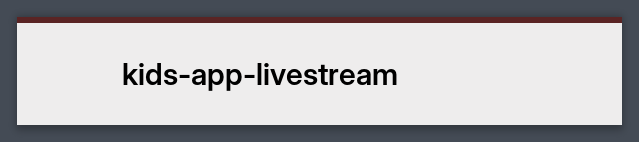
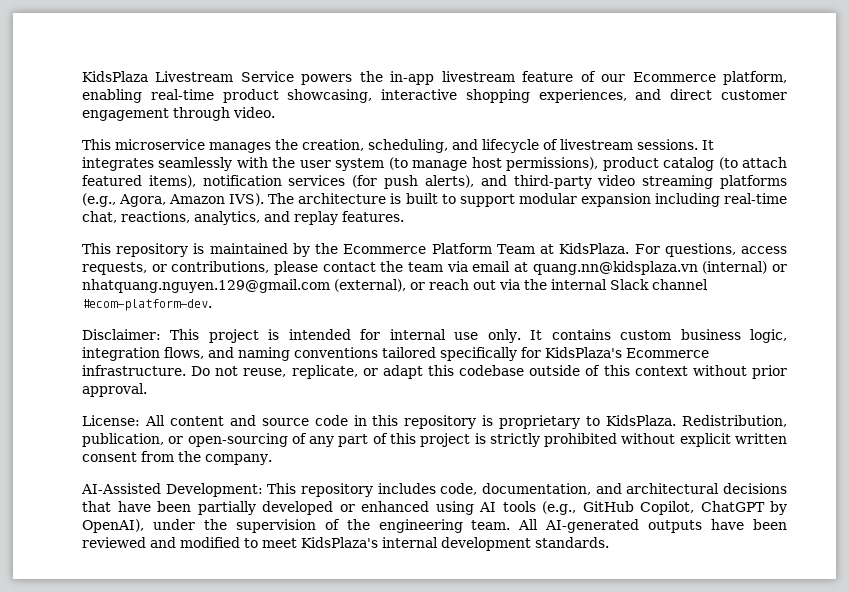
- kids-app-livestream
+ KidsPlaza Livestream Service powers the in-app livestream feature of our Ecommerce platform, enabling real-time product showcasing, interactive shopping experiences, and direct customer engagement through video.
+ This microservice manages the creation, scheduling, and lifecycle of livestream sessions. It integrates seamlessly with the user system (to manage host permissions), product catalog (to attach featured items), notification services (for push alerts), and third-party video streaming platforms (e.g., Agora, Amazon IVS). The architecture is built to support modular expansion including real-time chat, reactions, analytics, and replay features.
+ This repository is maintained by the Ecommerce Platform Team at KidsPlaza. For questions, access requests, or contributions, please contact the team via email at quang.nn@kidsplaza.vn (internal) or nhatquang.nguyen.129@gmail.com (external), or reach out via the internal Slack channel #ecom-platform-dev.
+ Disclaimer: This project is intended for internal use only. It contains custom business logic, integration flows, and naming conventions tailored specifically for KidsPlaza's Ecommerce infrastructure. Do not reuse, replicate, or adapt this codebase outside of this context without prior approval.
+ License: All content and source code in this repository is proprietary to KidsPlaza. Redistribution, publication, or open-sourcing of any part of this project is strictly prohibited without explicit written consent from the company.
+ AI-Assisted Development: This repository includes code, documentation, and architectural decisions that have been partially developed or enhanced using AI tools (e.g., GitHub Copilot, ChatGPT by OpenAI), under the supervision of the engineering team. All AI-generated outputs have been reviewed and modified to meet KidsPlaza's internal development standards.

